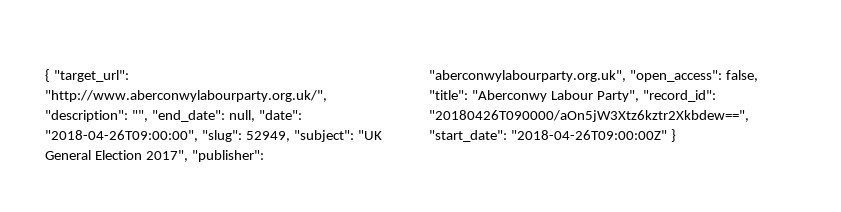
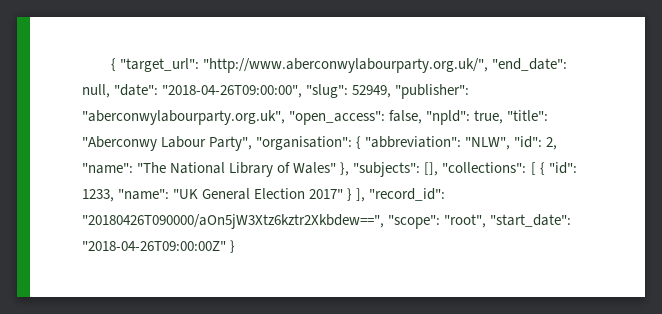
- { "target_url": "http://www.aberconwylabourparty.org.uk/", "description": "", "end_date": null, "date": "2018-04-26T09:00:00", "slug": 52949, "subject": "UK General Election 2017", "publisher": "aberconwylabourparty.org.uk", "open_access": false, "title": "Aberconwy Labour Party", "record_id": "20180426T090000/aOn5jW3Xtz6kztr2Xkbdew==", "start_date": "2018-04-26T09:00:00Z" }
+ { "target_url": "http://www.aberconwylabourparty.org.uk/", "end_date": null, "date": "2018-04-26T09:00:00", "slug": 52949, "publisher": "aberconwylabourparty.org.uk", "open_access": false, "npld": true, "title": "Aberconwy Labour Party", "organisation": { "abbreviation": "NLW", "id": 2, "name": "The National Library of Wales" }, "subjects": [], "collections": [ { "id": 1233, "name": "UK General Election 2017" } ], "record_id": "20180426T090000/aOn5jW3Xtz6kztr2Xkbdew==", "scope": "root", "start_date": "2018-04-26T09:00:00Z" }

